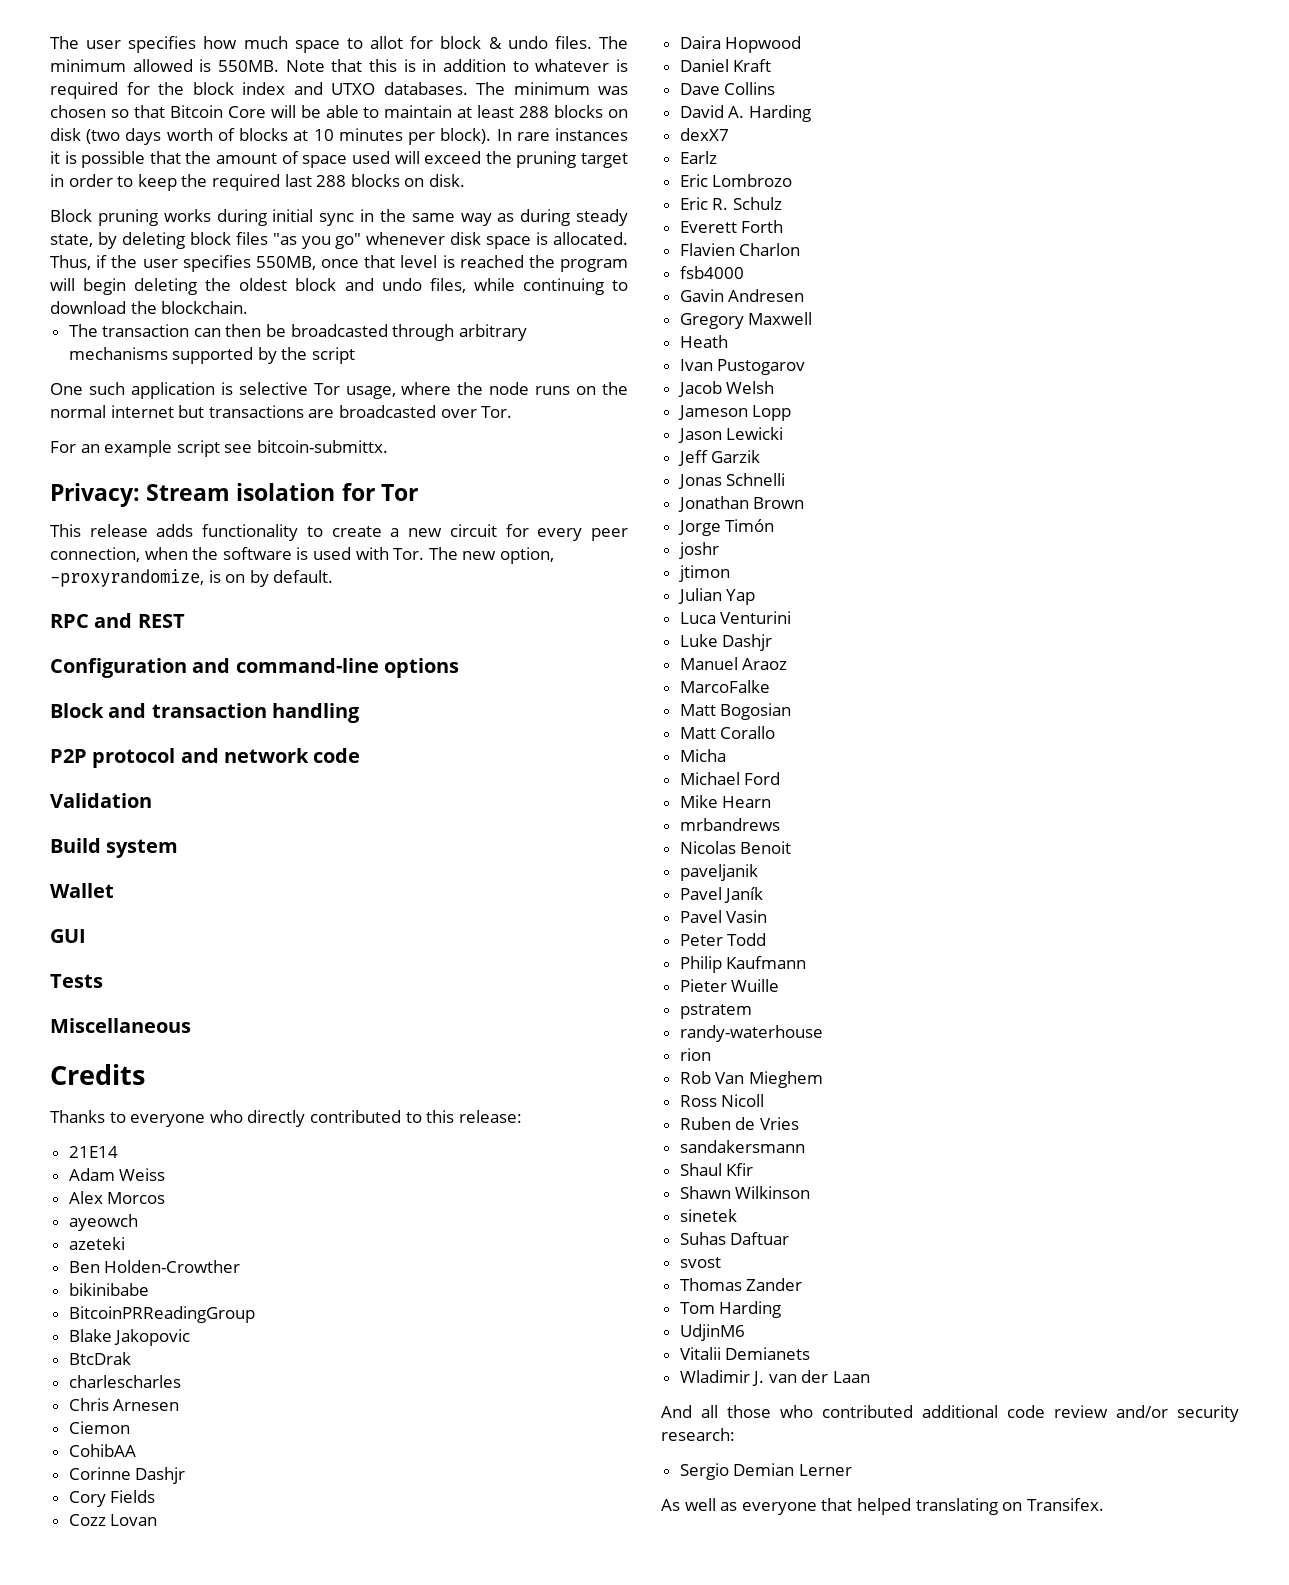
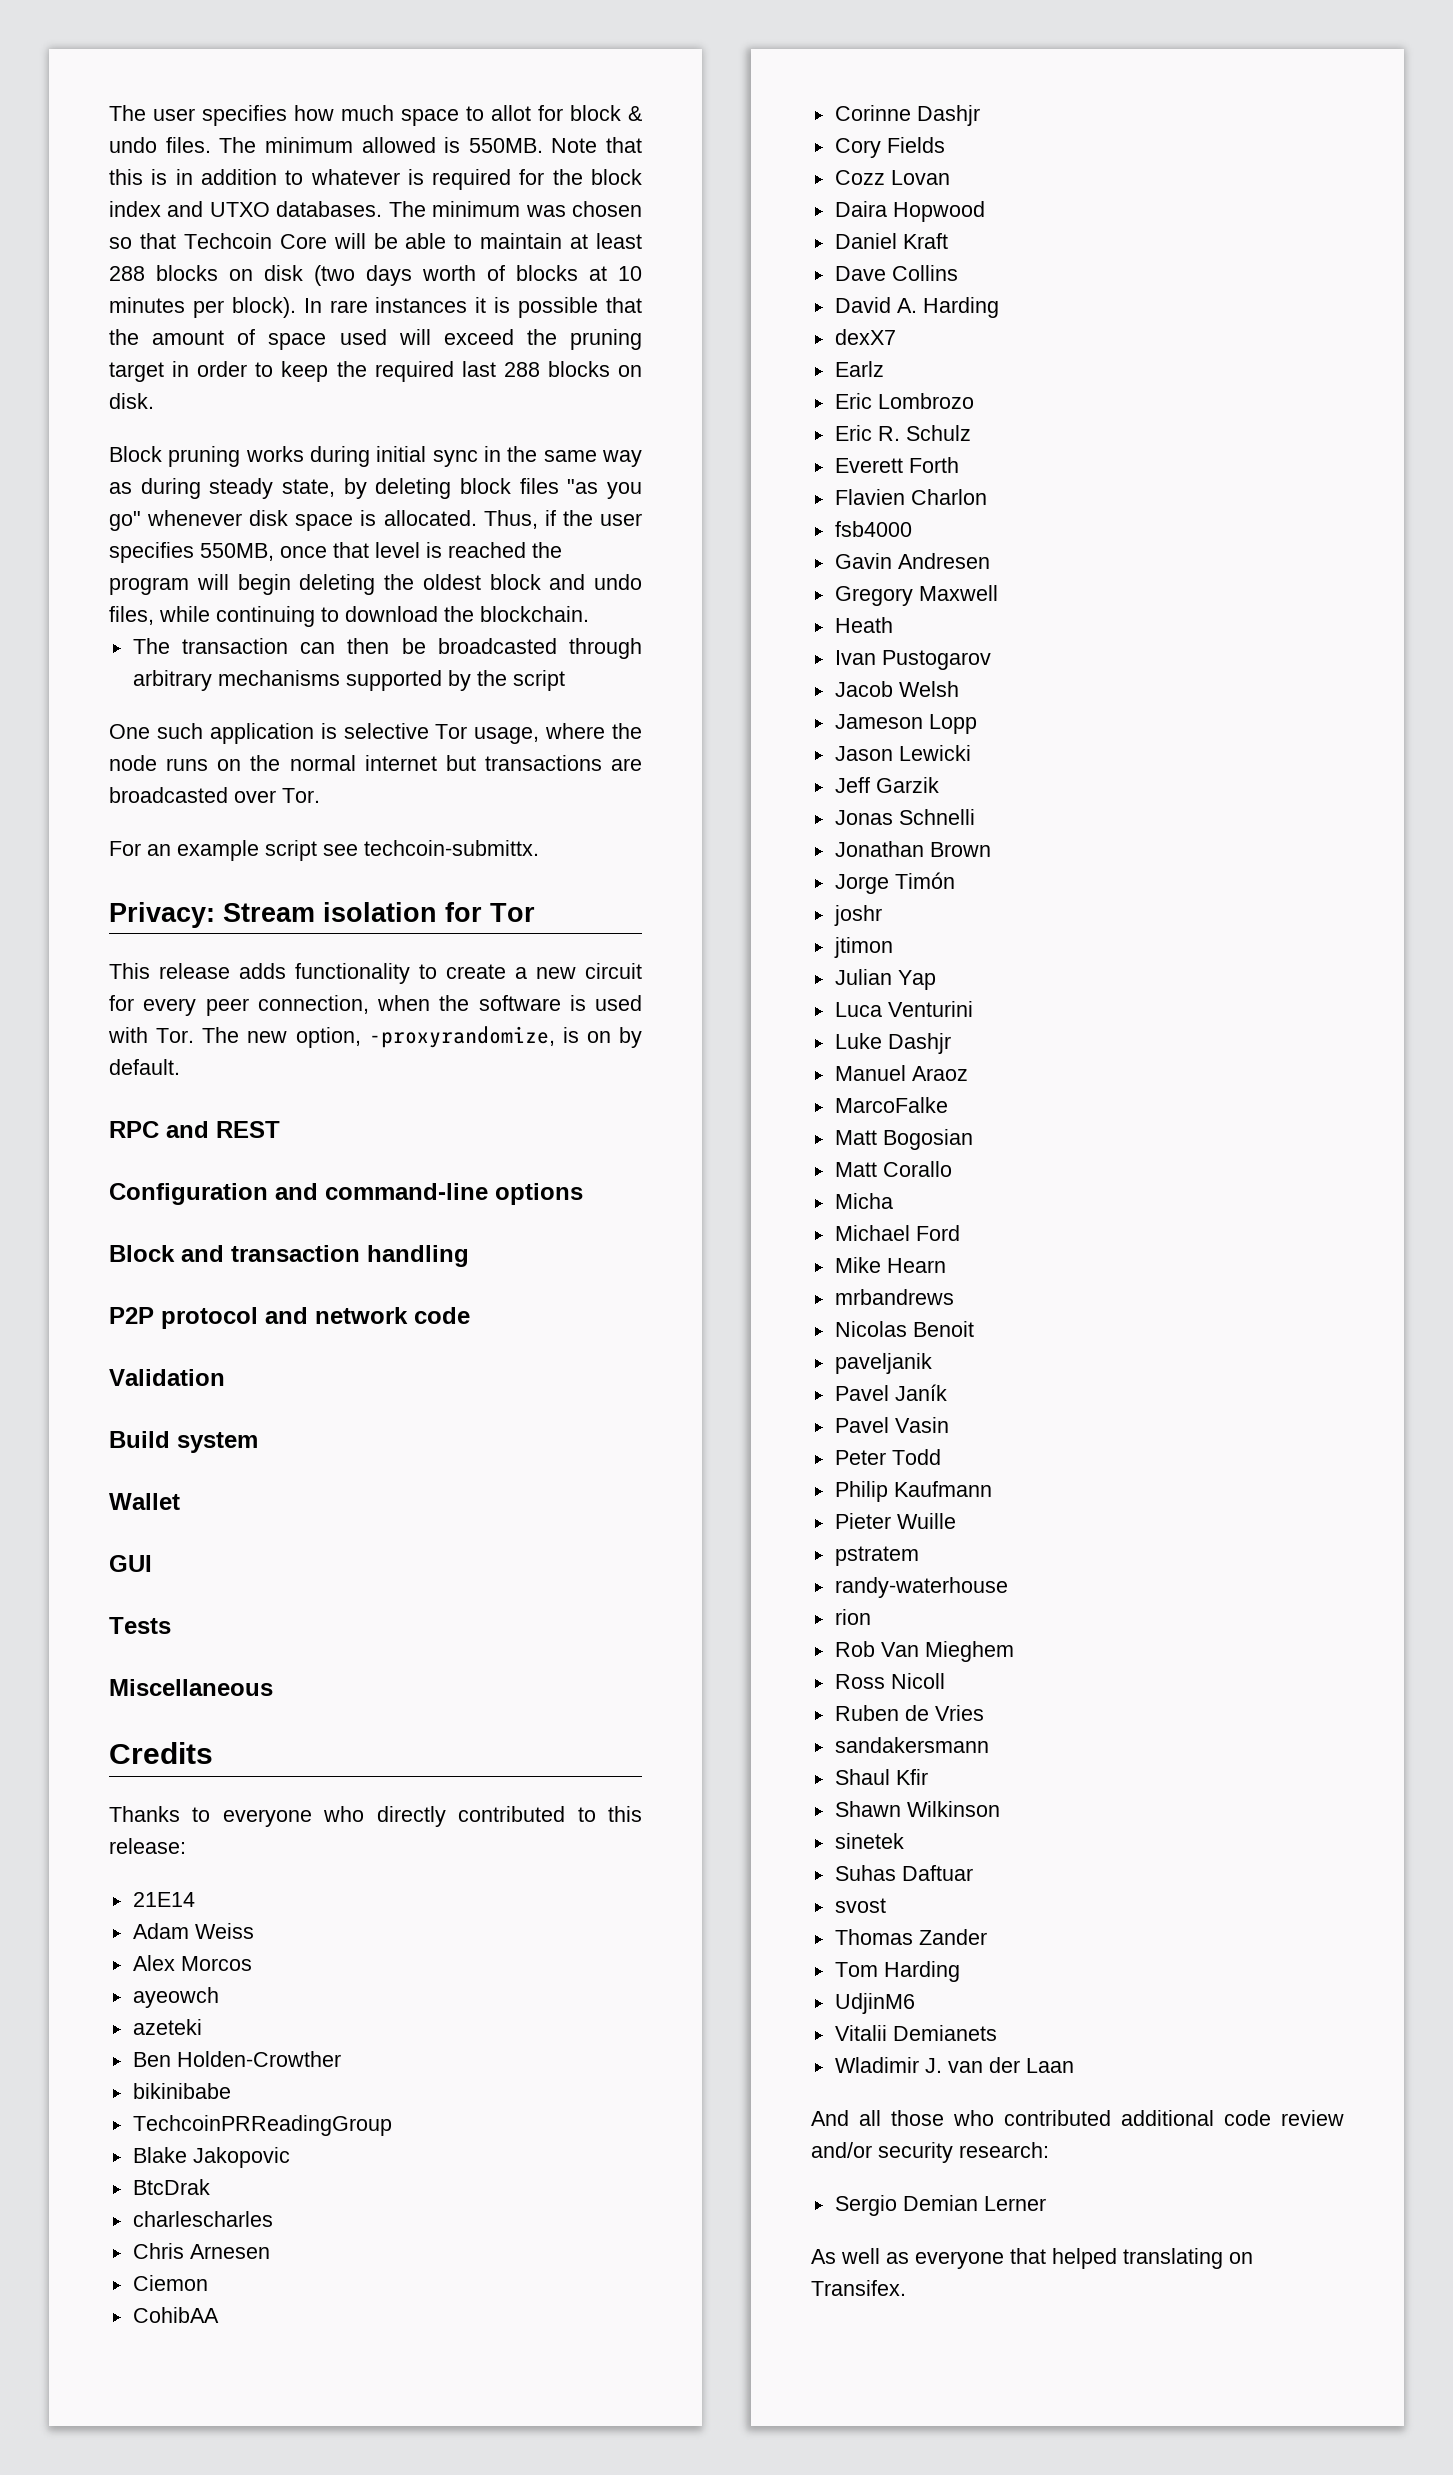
- The minimum was chosen so that Bitcoin Core will be able to maintain at least 288 blocks on disk (two days worth of blocks at 10 minutes per block).
+ The minimum was chosen so that Techcoin Core will be able to maintain at least 288 blocks on disk (two days worth of blocks at 10 minutes per block).
- For an example script see bitcoin-submittx.
+ For an example script see techcoin-submittx.
- BitcoinPRReadingGroup
+ TechcoinPRReadingGroup

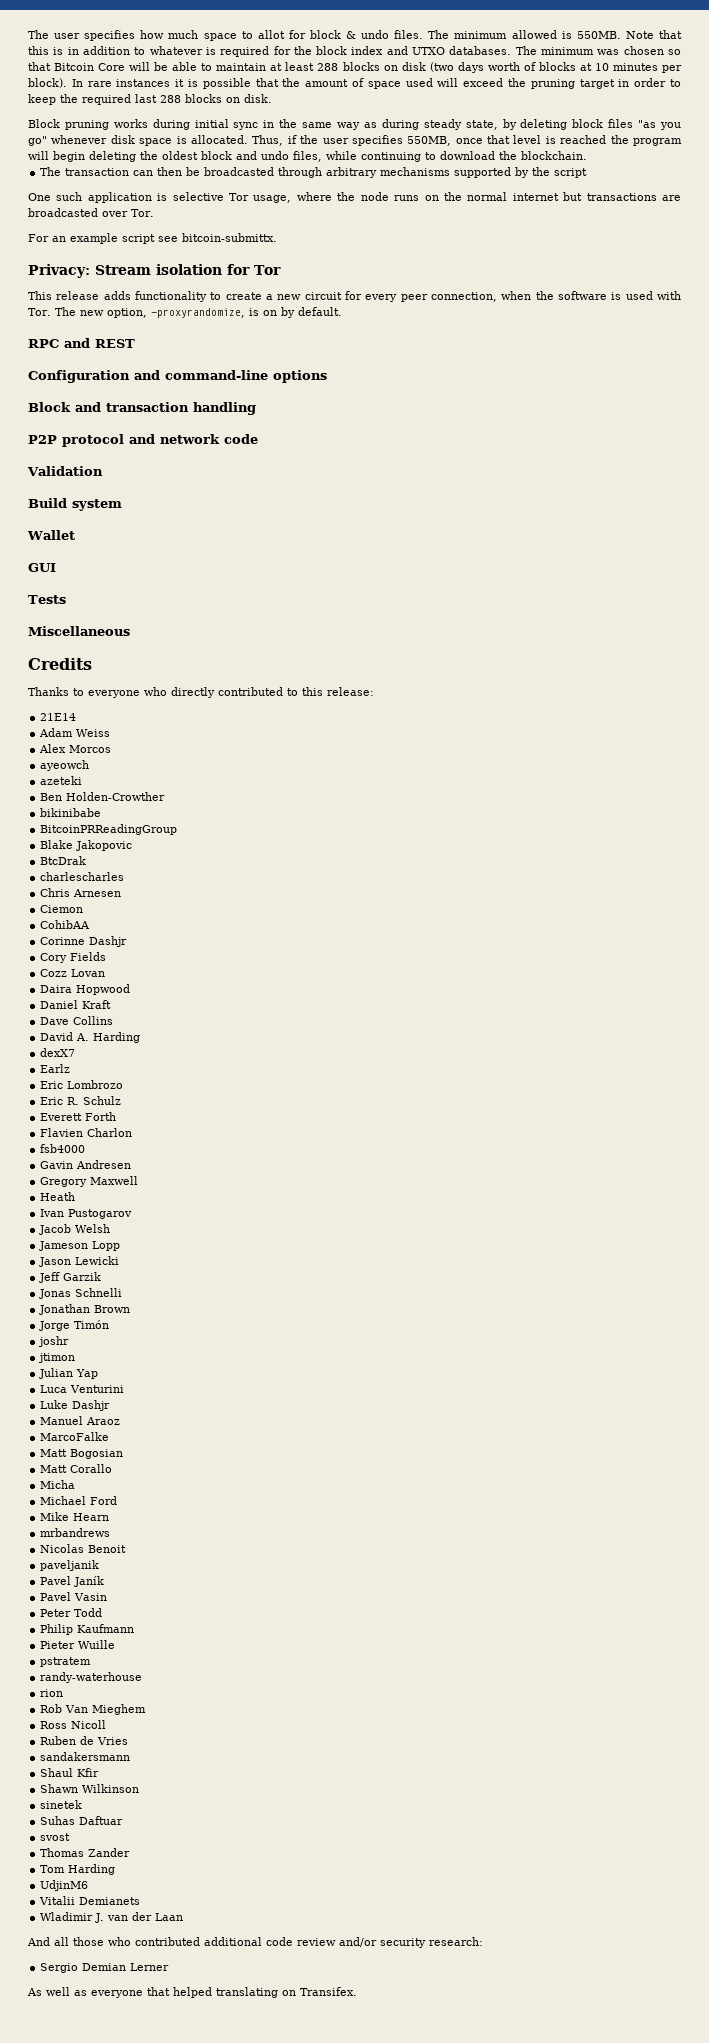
- The minimum was chosen so that Techcoin Core will be able to maintain at least 288 blocks on disk (two days worth of blocks at 10 minutes per block).
+ The minimum was chosen so that Bitcoin Core will be able to maintain at least 288 blocks on disk (two days worth of blocks at 10 minutes per block).
- For an example script see techcoin-submittx.
+ For an example script see bitcoin-submittx.
- TechcoinPRReadingGroup
+ BitcoinPRReadingGroup

